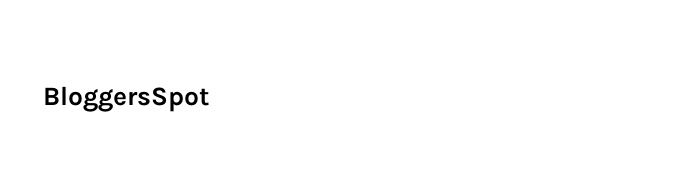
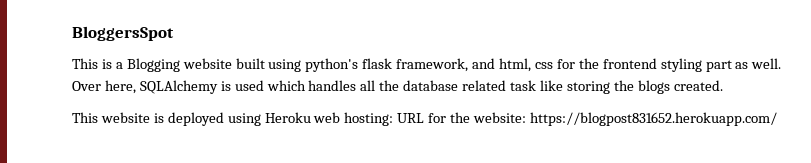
+ This is a Blogging website built using python's flask framework, and html, css for the frontend styling part as well. Over here, SQLAlchemy is used which handles all the database related task like storing the blogs created.
+ This website is deployed using Heroku web hosting: URL for the website: https://blogpost831652.herokuapp.com/

